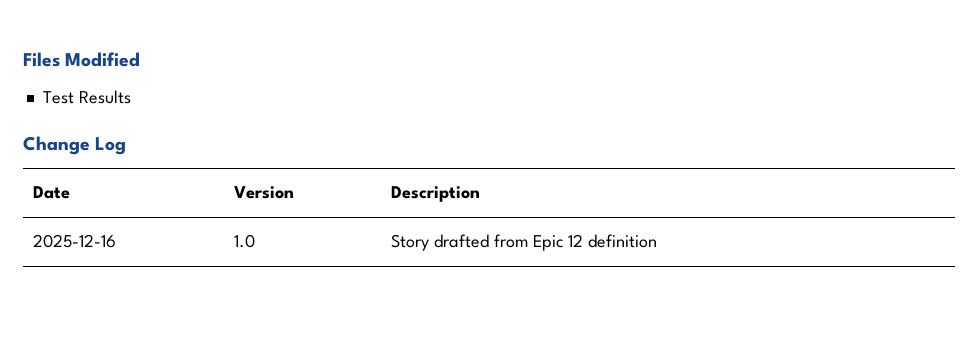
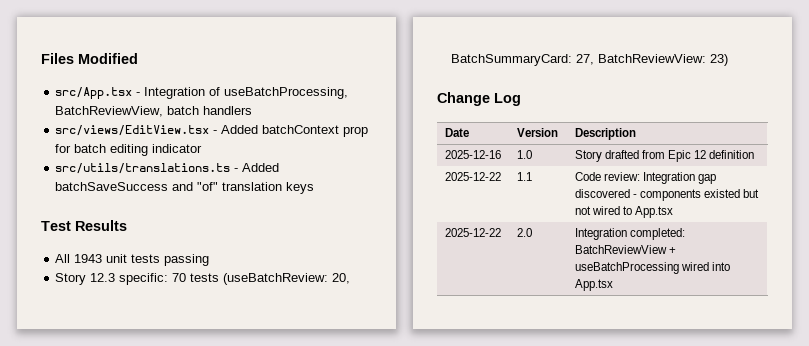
+ src/App.tsx - Integration of useBatchProcessing, BatchReviewView, batch handlers
+ src/views/EditView.tsx - Added batchContext prop for batch editing indicator
+ src/utils/translations.ts - Added batchSaveSuccess and "of" translation keys
  Test Results
+ All 1943 unit tests passing
+ Story 12.3 specific: 70 tests (useBatchReview: 20, BatchSummaryCard: 27, BatchReviewView: 23)
+ 2025-12-22 | 1.1 | Code review: Integration gap discovered - components existed but not wired to App.tsx
+ 2025-12-22 | 2.0 | Integration completed: BatchReviewView + useBatchProcessing wired into App.tsx

